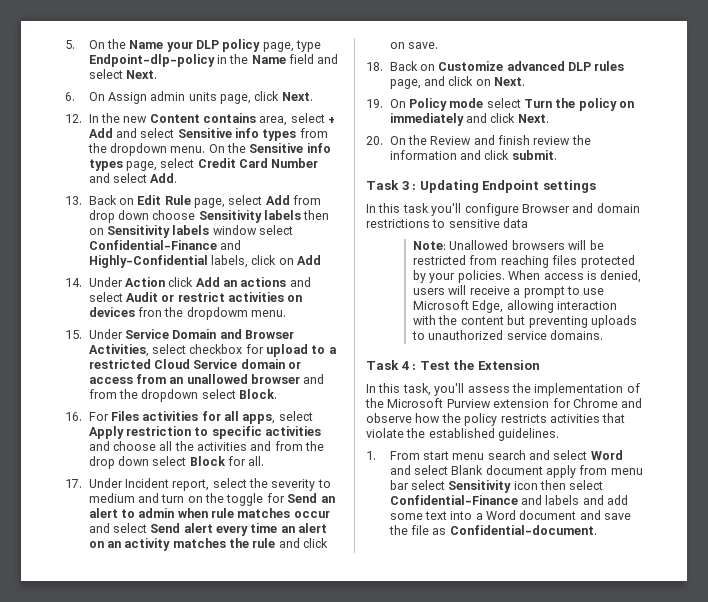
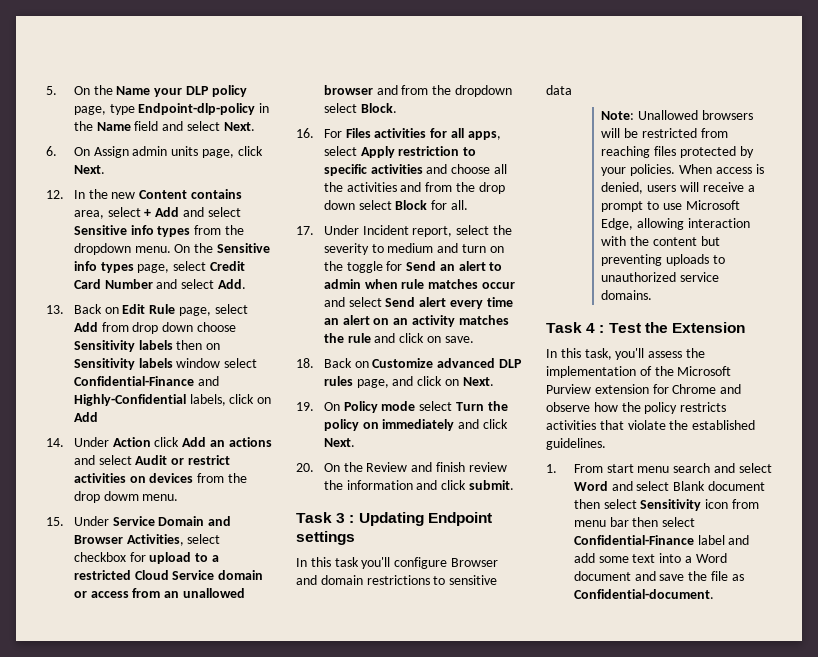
- 14. Under Action click Add an actions and select Audit or restrict activities on devices fron the dropdowm menu.
+ 14. Under Action click Add an actions and select Audit or restrict activities on devices from the drop dowm menu.
- 1. From start menu search and select Word and select Blank document apply from menu bar select Sensitivity icon then select Confidential-Finance and labels and add some text into a Word document and save the file as Confidential-document.
+ 1. From start menu search and select Word and select Blank document then select Sensitivity icon from menu bar then select Confidential-Finance label and add some text into a Word document and save the file as Confidential-document.

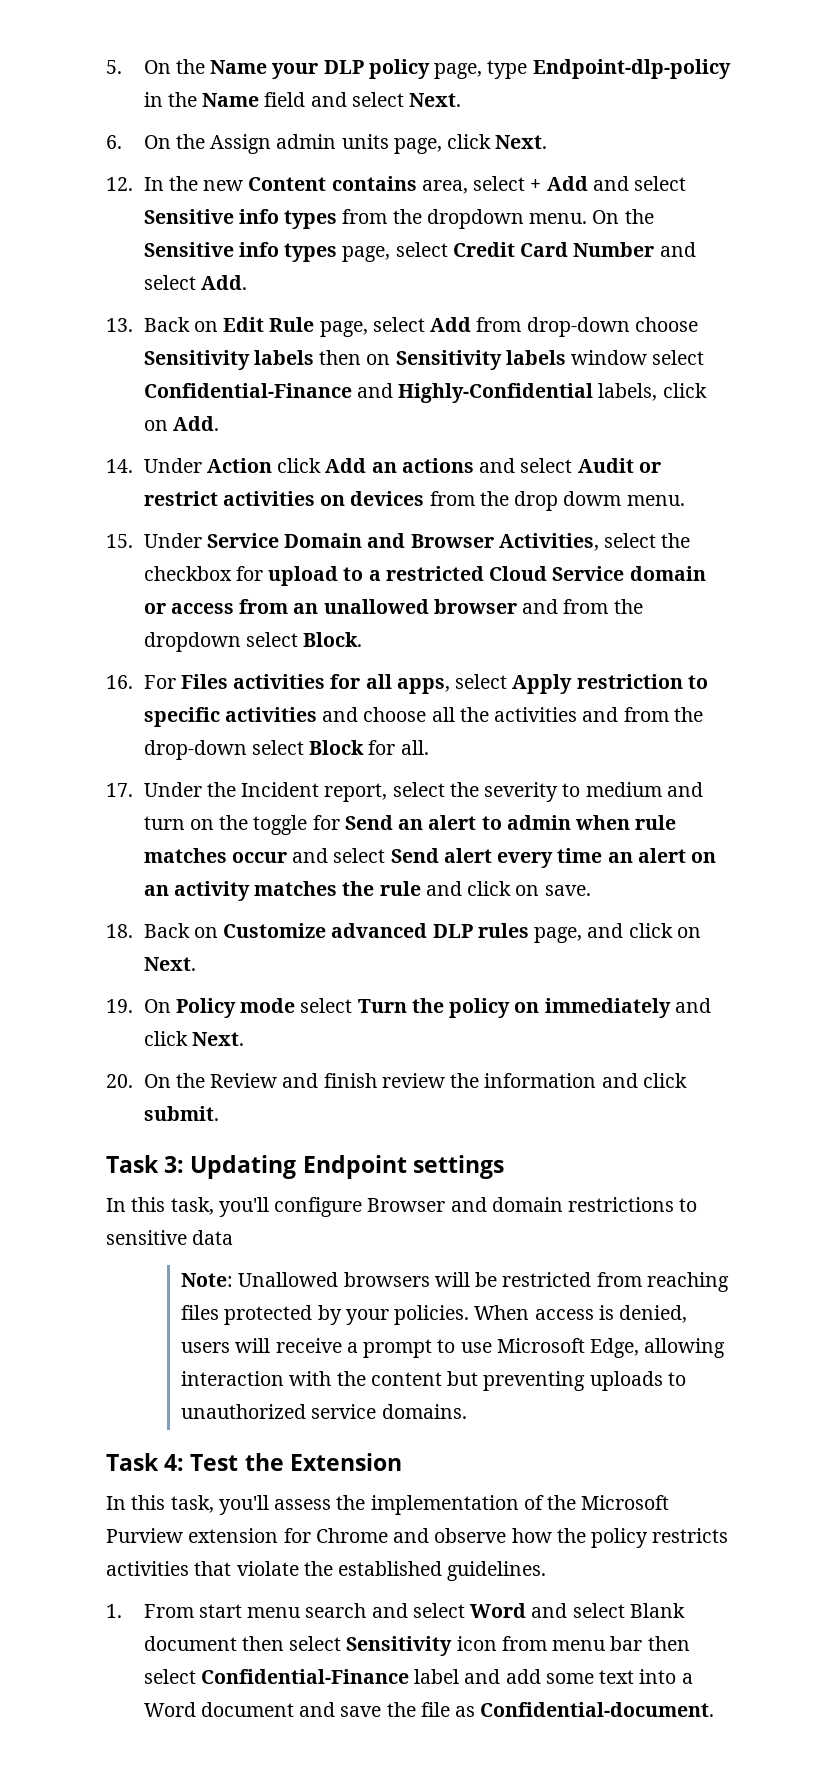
- 6. On Assign admin units page, click Next.
+ 6. On the Assign admin units page, click Next.
- 13. Back on Edit Rule page, select Add from drop down choose Sensitivity labels then on Sensitivity labels window select Confidential-Finance and Highly-Confidential labels, click on Add
+ 13. Back on Edit Rule page, select Add from drop-down choose Sensitivity labels then on Sensitivity labels window select Confidential-Finance and Highly-Confidential labels, click on Add.
- 15. Under Service Domain and Browser Activities, select checkbox for upload to a restricted Cloud Service domain or access from an unallowed browser and from the dropdown select Block.
+ 15. Under Service Domain and Browser Activities, select the checkbox for upload to a restricted Cloud Service domain or access from an unallowed browser and from the dropdown select Block.
- 16. For Files activities for all apps, select Apply restriction to specific activities and choose all the activities and from the drop down select Block for all.
+ 16. For Files activities for all apps, select Apply restriction to specific activities and choose all the activities and from the drop-down select Block for all.
- 17. Under Incident report, select the severity to medium and turn on the toggle for Send an alert to admin when rule matches occur and select Send alert every time an alert on an activity matches the rule and click on save.
+ 17. Under the Incident report, select the severity to medium and turn on the toggle for Send an alert to admin when rule matches occur and select Send alert every time an alert on an activity matches the rule and click on save.
- Task 3 : Updating Endpoint settings
+ Task 3: Updating Endpoint settings
- In this task you'll configure Browser and domain restrictions to sensitive data
+ In this task, you'll configure Browser and domain restrictions to sensitive data
- Task 4 : Test the Extension
+ Task 4: Test the Extension

